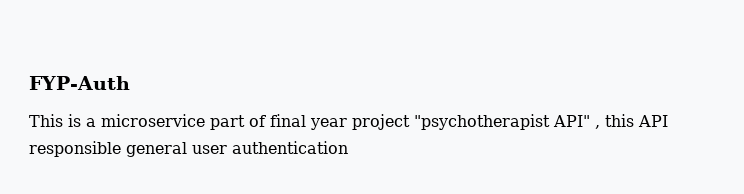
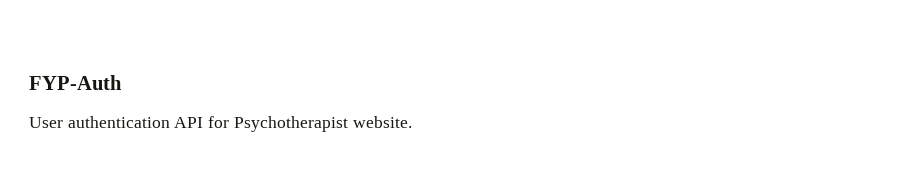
- This is a microservice part of final year project "psychotherapist API" , this API responsible general user authentication
+ User authentication API for Psychotherapist website.

